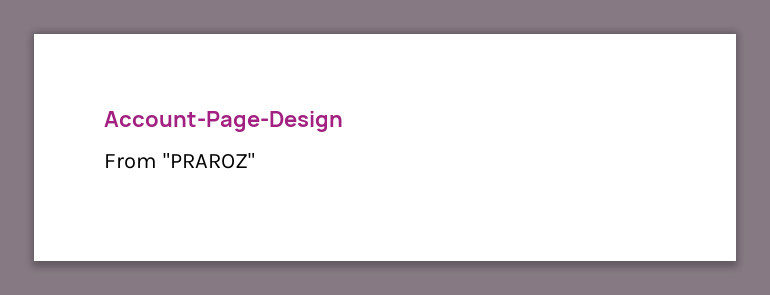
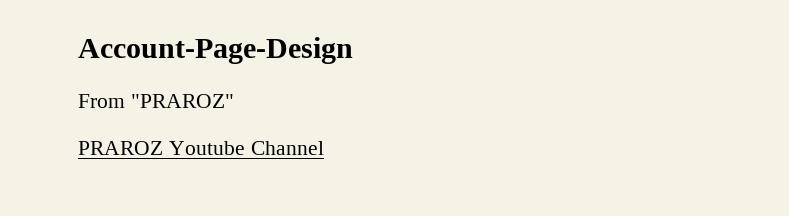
+ PRAROZ Youtube Channel

